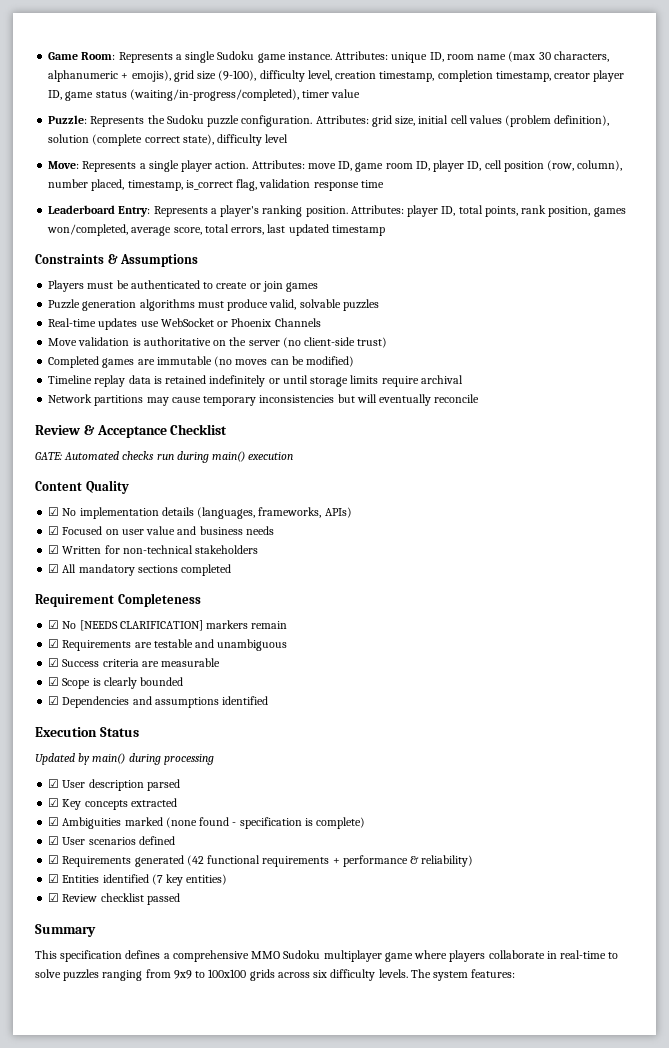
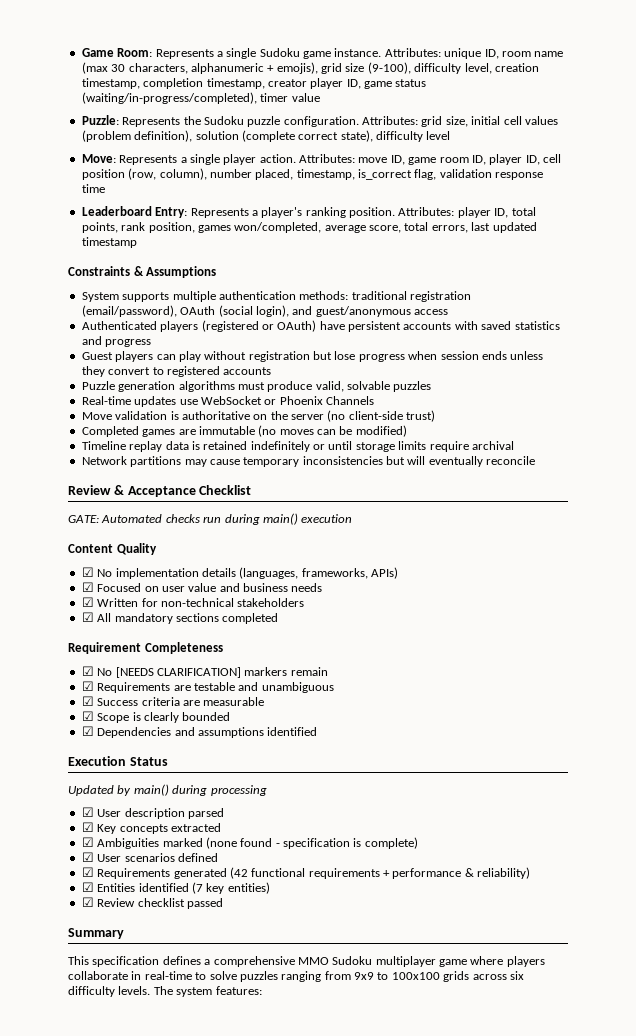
- Players must be authenticated to create or join games
+ System supports multiple authentication methods: traditional registration (email/password), OAuth (social login), and guest/anonymous access
+ Authenticated players (registered or OAuth) have persistent accounts with saved statistics and progress
+ Guest players can play without registration but lose progress when session ends unless they convert to registered accounts

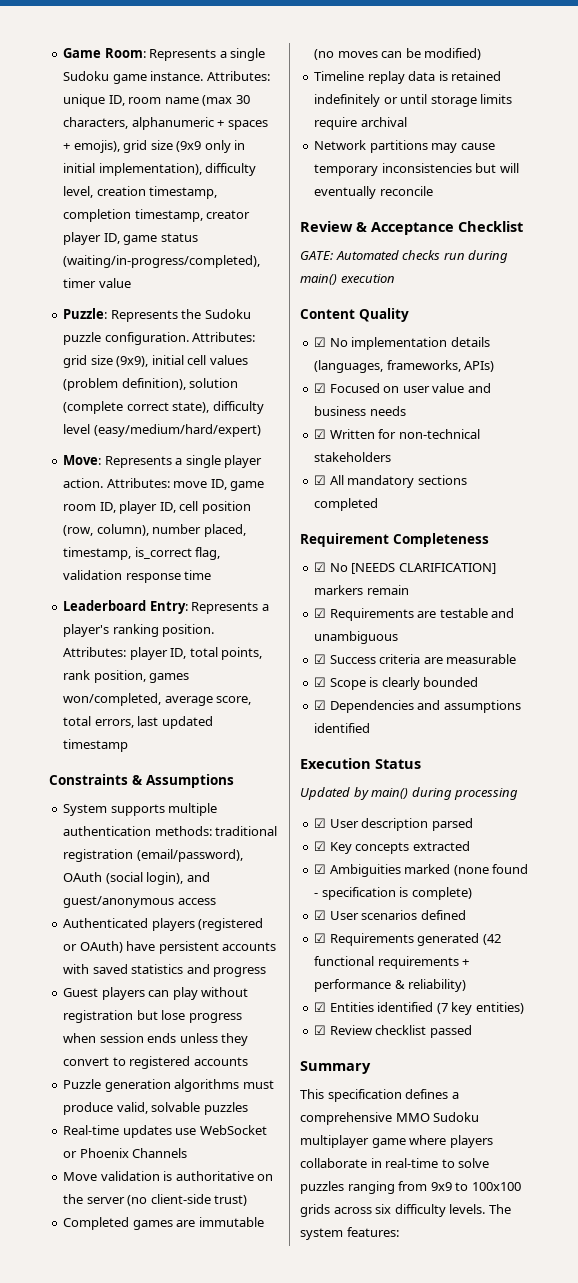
- Attributes: unique ID, room name (max 30 characters, alphanumeric + emojis), grid size (9-100), difficulty level, creation timestamp, completion timestamp, creator player ID, game status (waiting/in-progress/completed), timer value
+ Attributes: unique ID, room name (max 30 characters, alphanumeric + spaces + emojis), grid size (9x9 only in initial implementation), difficulty level, creation timestamp, completion timestamp, creator player ID, game status (waiting/in-progress/completed), timer value
- Attributes: grid size, initial cell values (problem definition), solution (complete correct state), difficulty level
+ Attributes: grid size (9x9), initial cell values (problem definition), solution (complete correct state), difficulty level (easy/medium/hard/expert)

